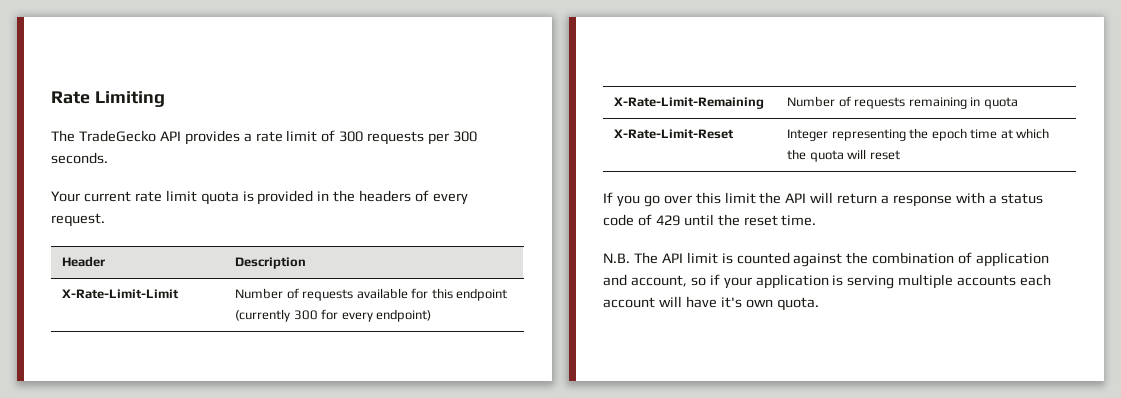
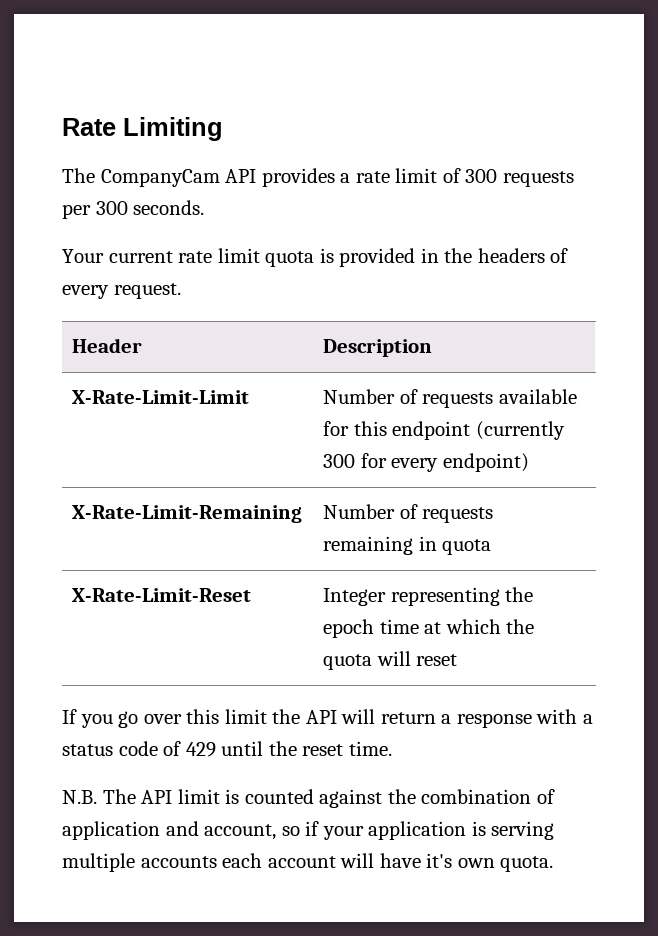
- The TradeGecko API provides a rate limit of 300 requests per 300 seconds.
+ The CompanyCam API provides a rate limit of 300 requests per 300 seconds.

